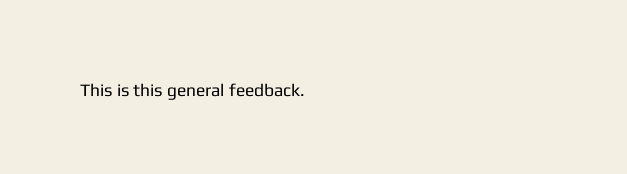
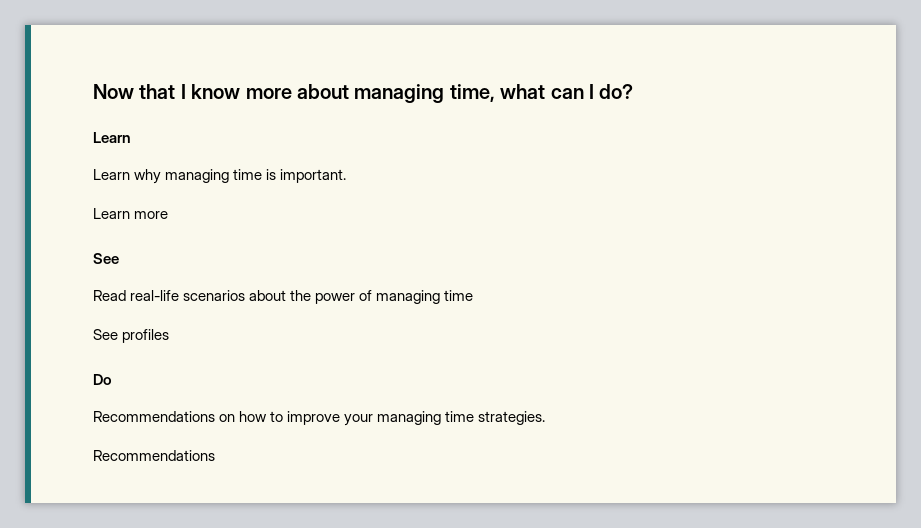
- This is this general feedback.
+ Now that I know more about managing time, what can I do?
+ Learn
+ Learn why managing time is important.
+ Learn more
+ See
+ Read real-life scenarios about the power of managing time
+ See profiles
+ Do
+ Recommendations on how to improve your managing time strategies.
+ Recommendations

